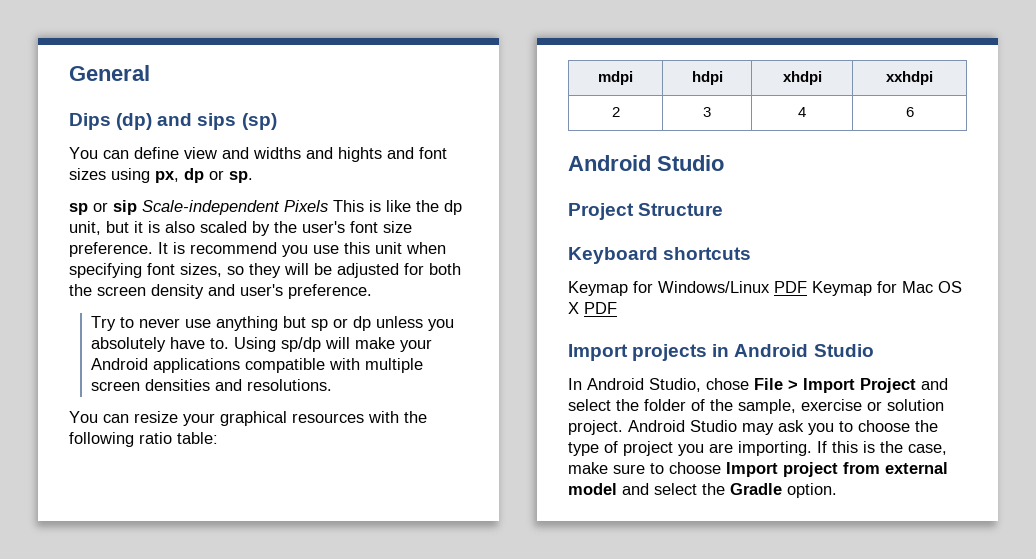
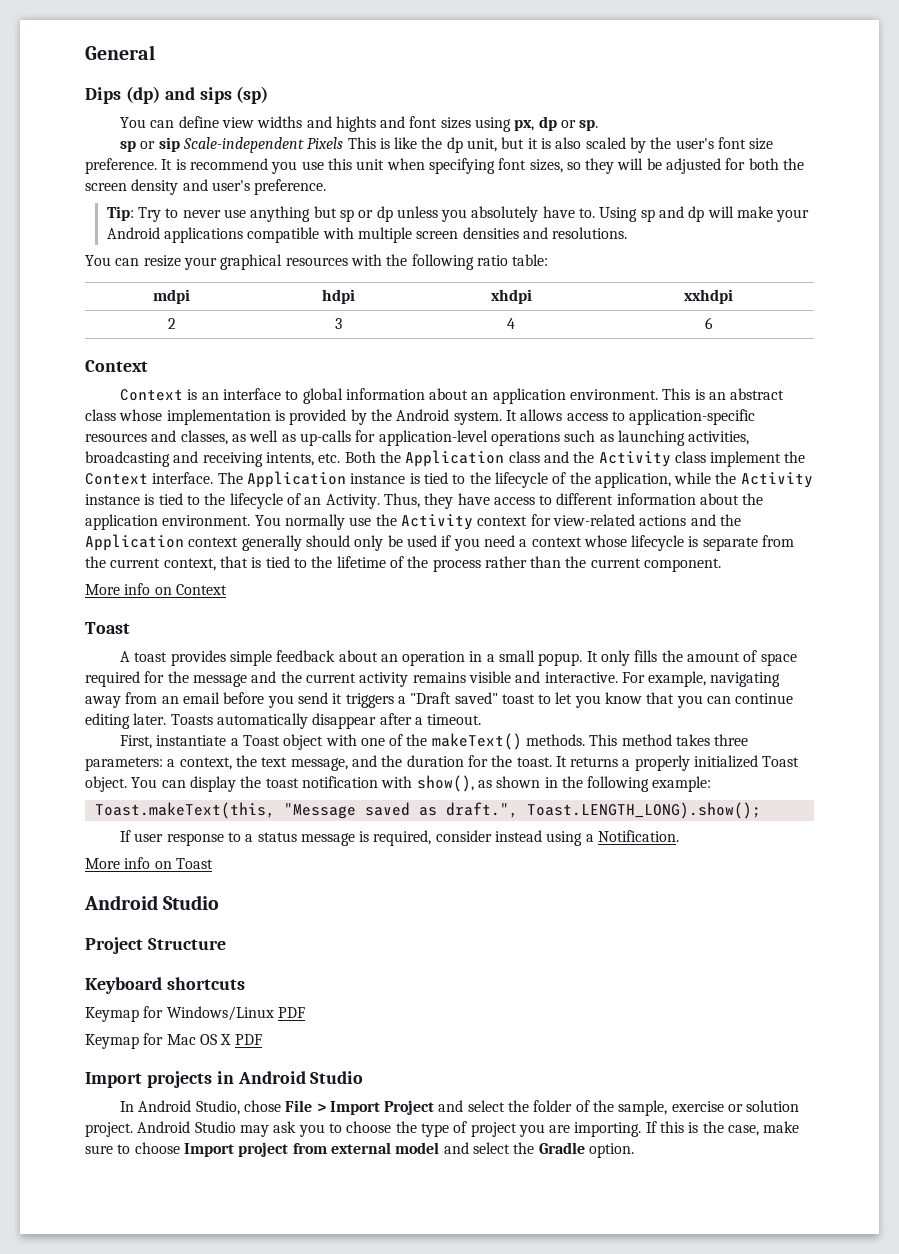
- You can define view and widths and hights and font sizes using px, dp or sp.
+ You can define view widths and hights and font sizes using px, dp or sp.
- Try to never use anything but sp or dp unless you absolutely have to.
+ Tip: Try to never use anything but sp or dp unless you absolutely have to.
- Using sp/dp will make your Android applications compatible with multiple screen densities and resolutions.
+ Using sp and dp will make your Android applications compatible with multiple screen densities and resolutions.
  2 | 3 | 4 | 6
+ Context
+ Context is an interface to global information about an application environment. This is an abstract class whose implementation is provided by the Android system. It allows access to application-specific resources and classes, as well as up-calls for application-level operations such as launching activities, broadcasting and receiving intents, etc. Both the Application class and the Activity class implement the Context interface. The Application instance is tied to the lifecycle of the application, while the Activity instance is tied to the lifecycle of an Activity. Thus, they have access to different information about the application environment. You normally use the Activity context for view-related actions and the Application context generally should only be used if you need a context whose lifecycle is separate from the current context, that is tied to the lifetime of the process rather than the current component.
+ More info on Context
+ Toast
+ A toast provides simple feedback about an operation in a small popup. It only fills the amount of space required for the message and the current activity remains visible and interactive. For example, navigating away from an email before you send it triggers a "Draft saved" toast to let you know that you can continue editing later. Toasts automatically disappear after a timeout.
+ First, instantiate a Toast object with one of the makeText() methods. This method takes three parameters: a context, the text message, and the duration for the toast. It returns a properly initialized Toast object. You can display the toast notification with show(), as shown in the following example:
+ Toast.makeText(this, "Message saved as draft.", Toast.LENGTH_LONG).show();
+ If user response to a status message is required, consider instead using a Notification.
+ More info on Toast
- Keymap for Windows/Linux PDF Keymap for Mac OS X PDF
+ Keymap for Windows/Linux PDF
+ Keymap for Mac OS X PDF

